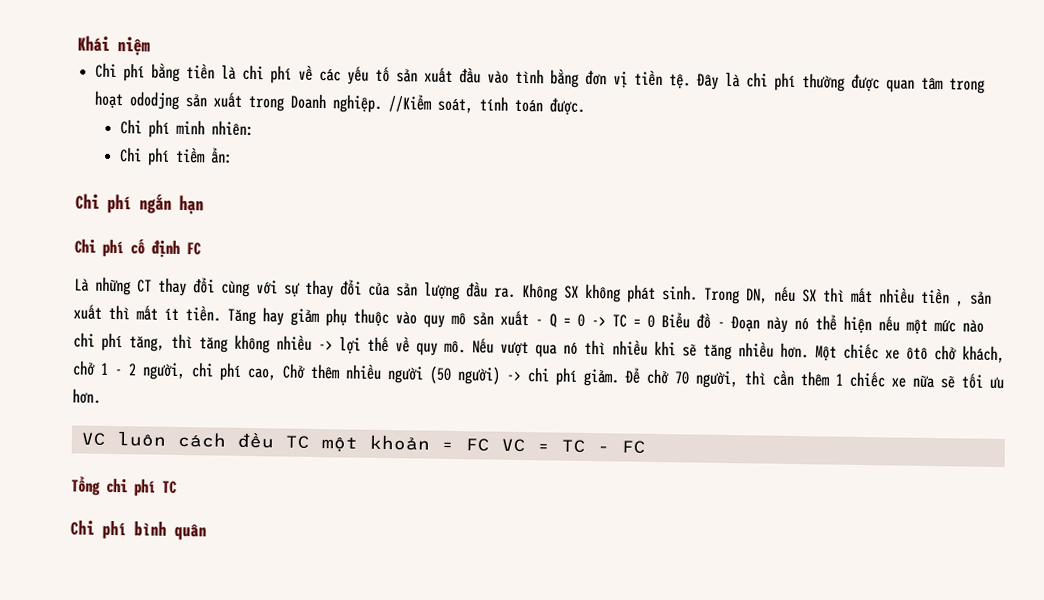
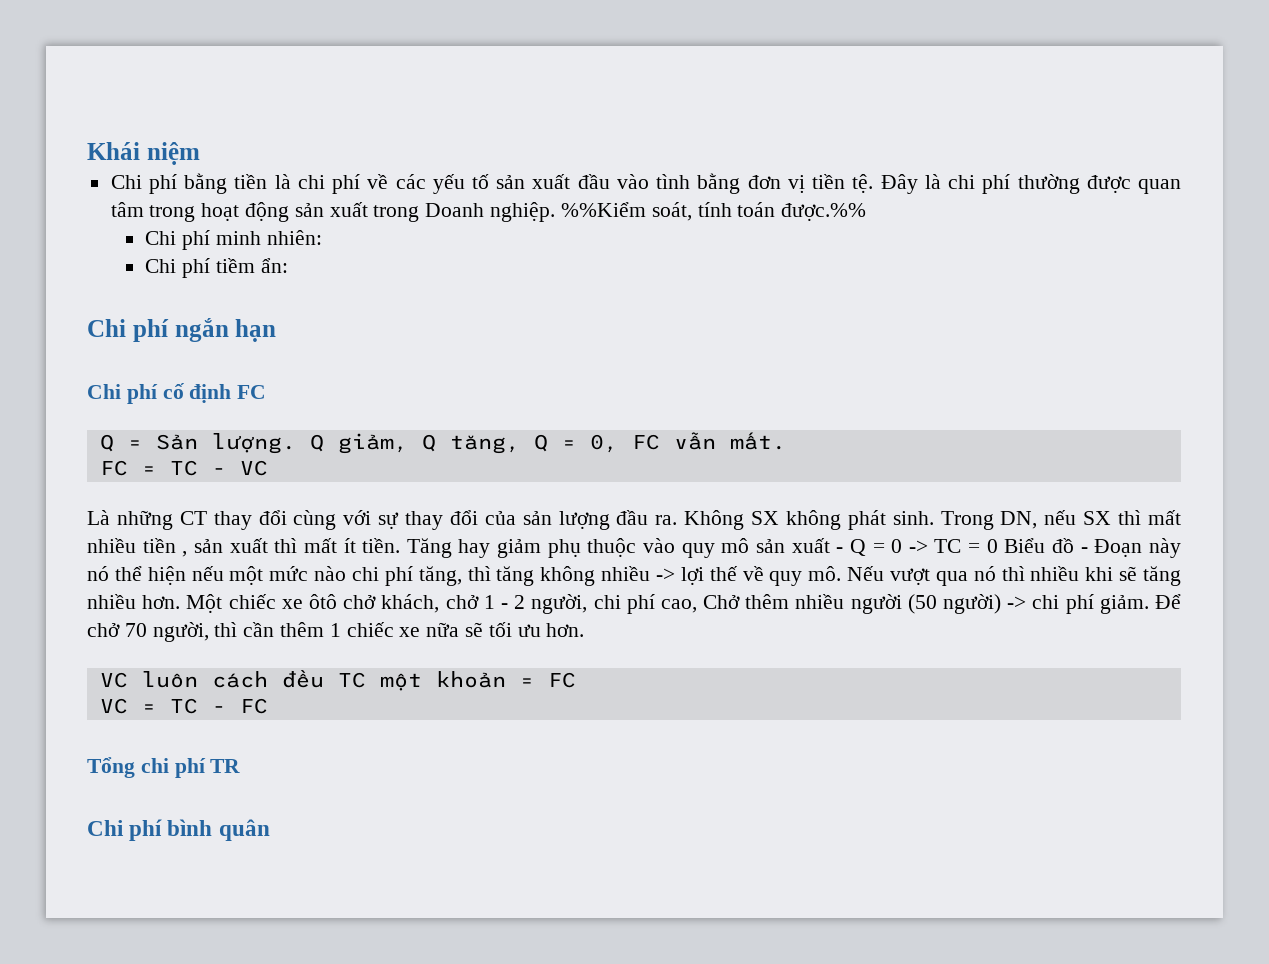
- Đây là chi phí thường được quan tâm trong hoạt ododjng sản xuất trong Doanh nghiệp.
+ Đây là chi phí thường được quan tâm trong hoạt động sản xuất trong Doanh nghiệp.
- //Kiểm soát, tính toán được.
+ %%Kiểm soát, tính toán được.%%
+ Q = Sản lượng. Q giảm, Q tăng, Q = 0, FC vẫn mất.
+ FC = TC - VC
- VC luôn cách đều TC một khoản = FC VC = TC - FC
+ VC luôn cách đều TC một khoản = FC
+ VC = TC - FC
- Tổng chi phí TC
+ Tổng chi phí TR

